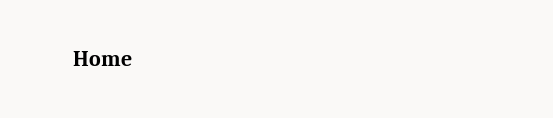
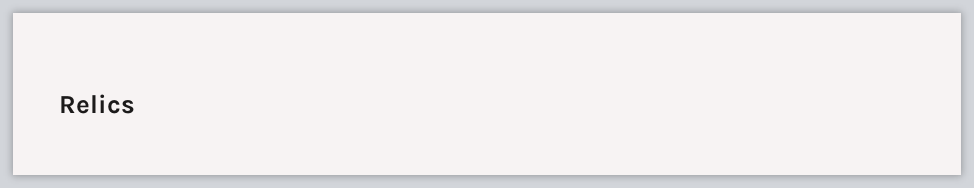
- Home
+ Relics

